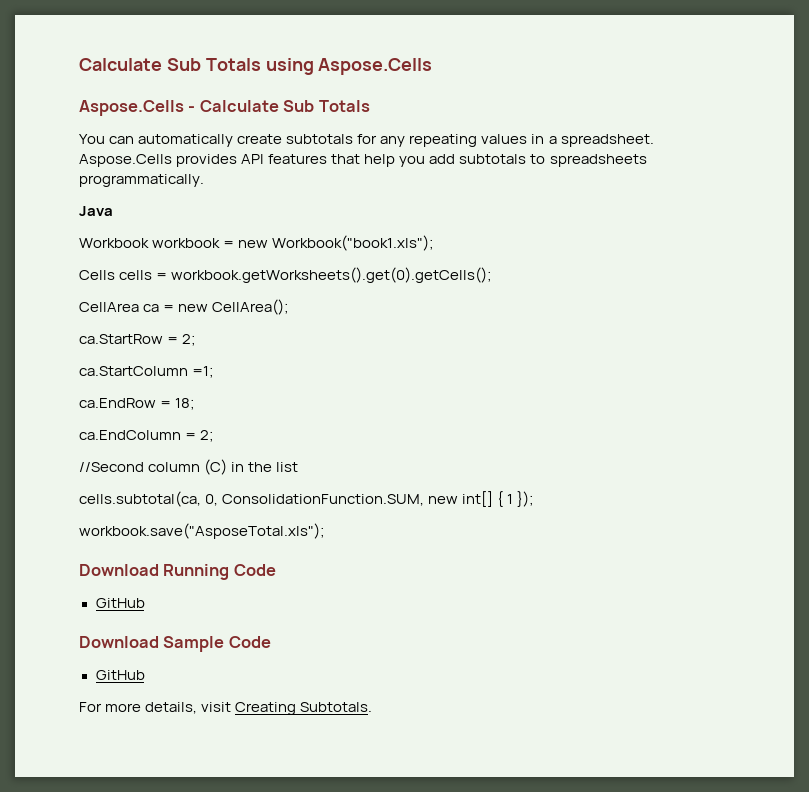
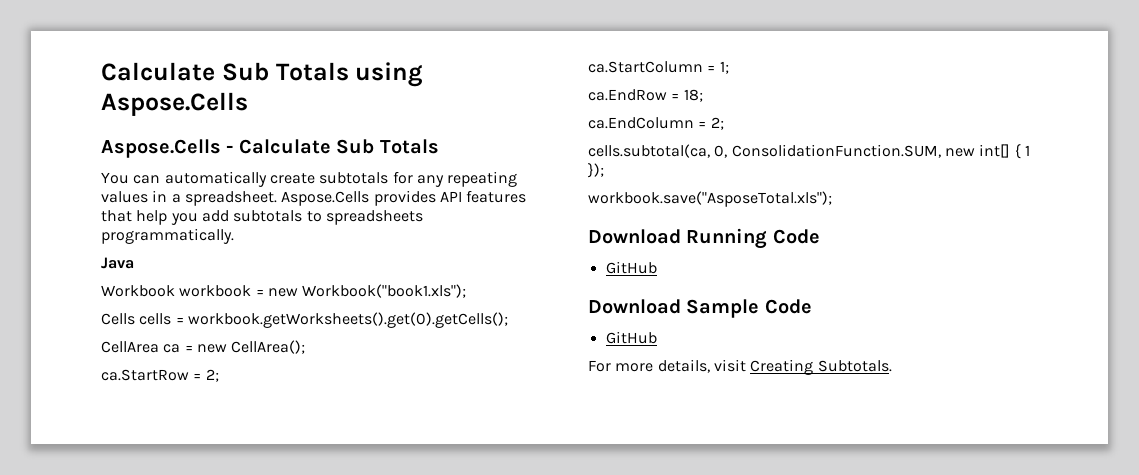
- ca.StartColumn =1;
+ ca.StartColumn = 1;
- //Second column (C) in the list

